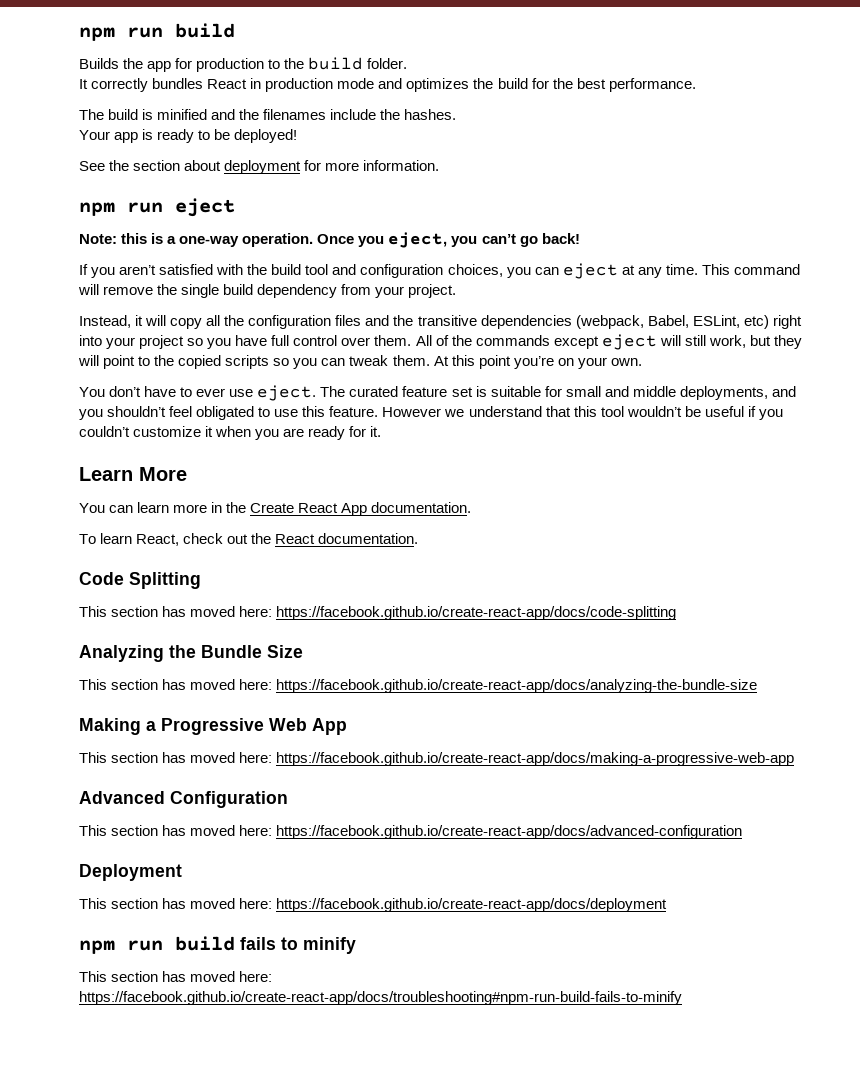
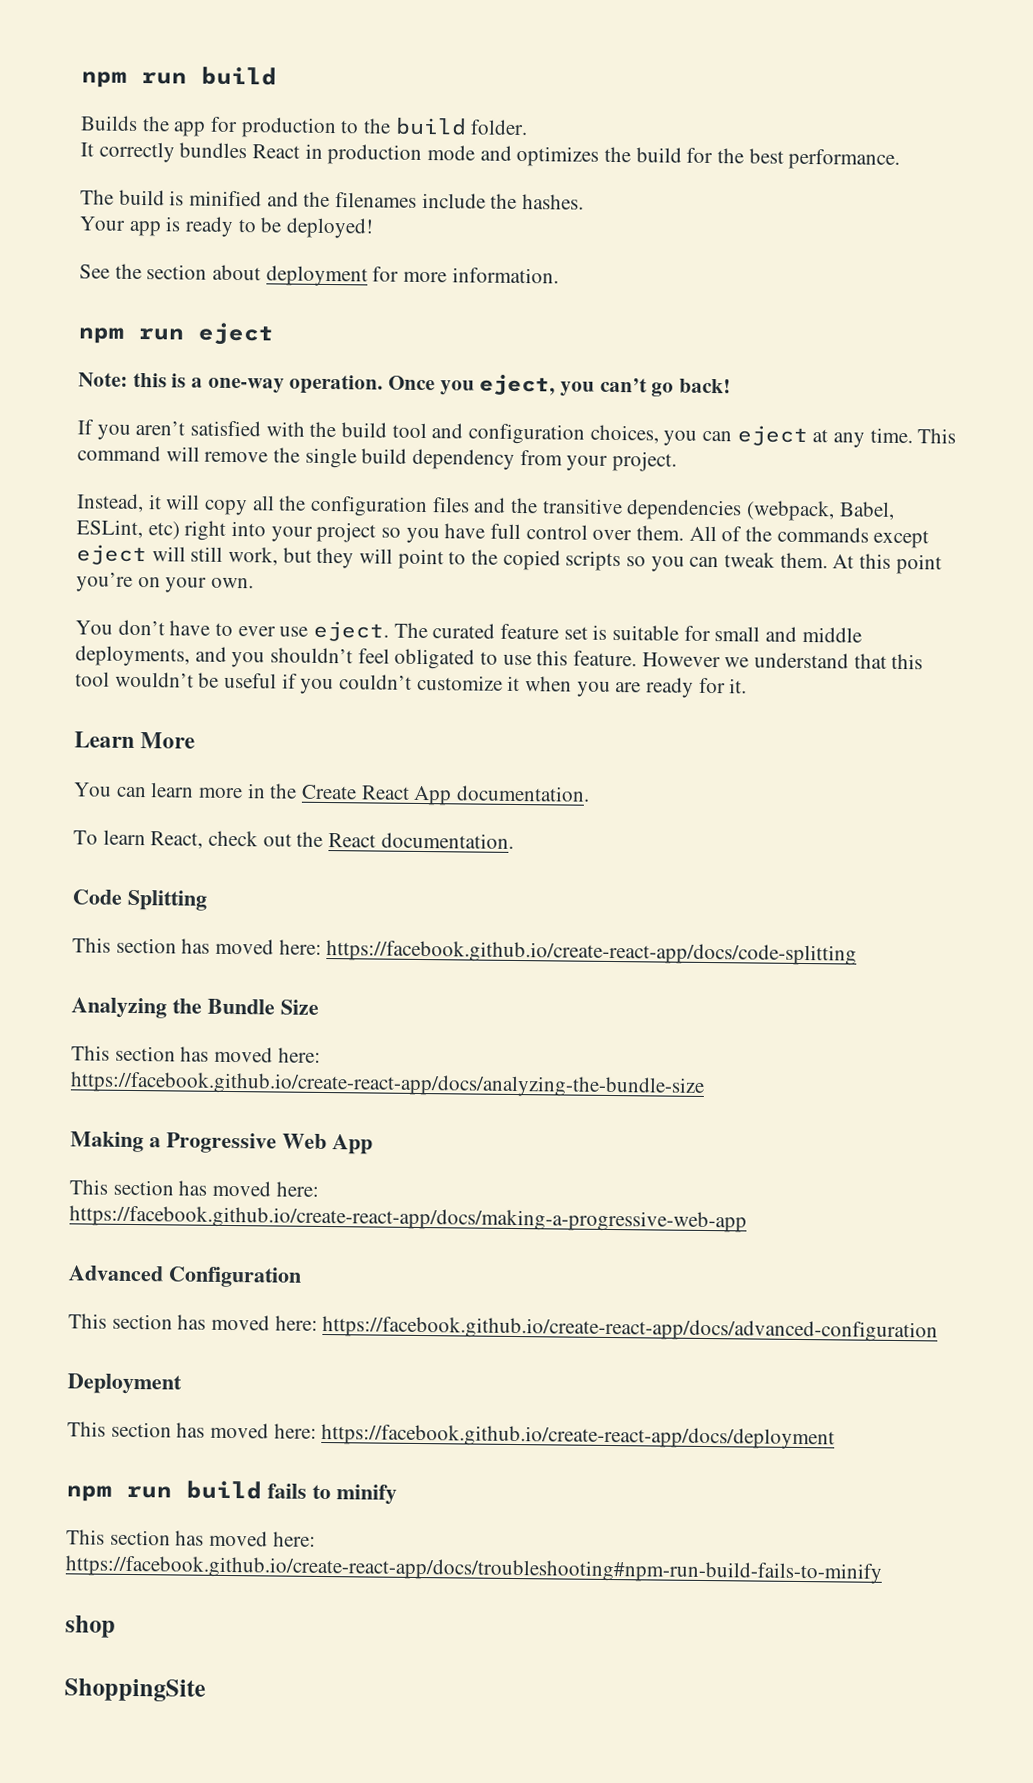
+ shop
+ ShoppingSite

